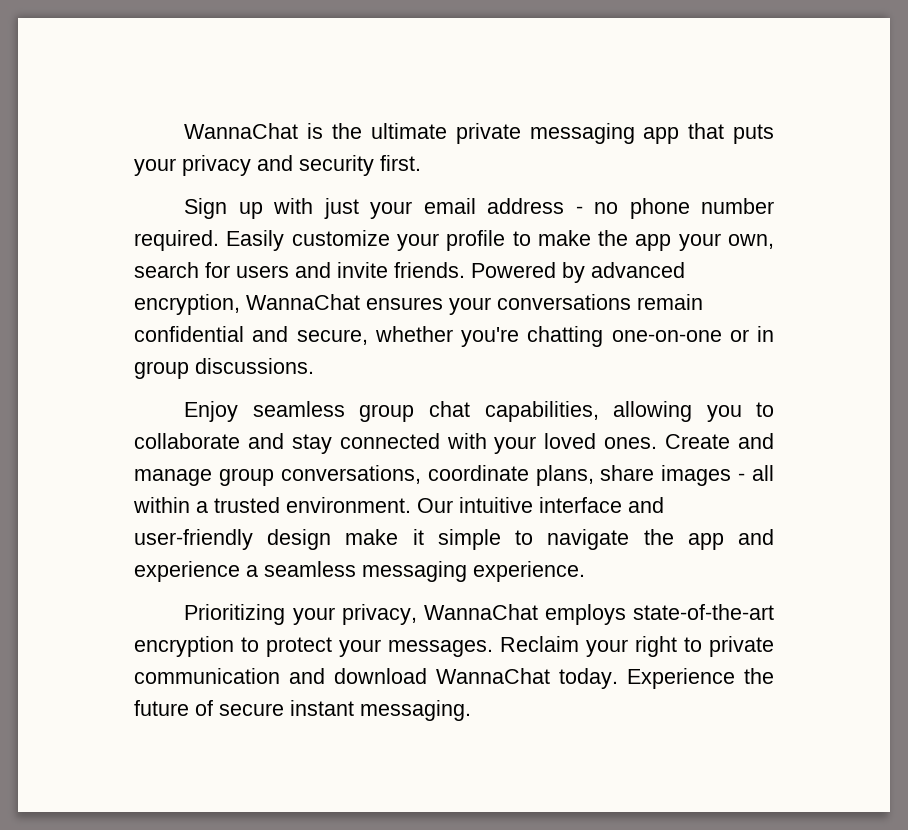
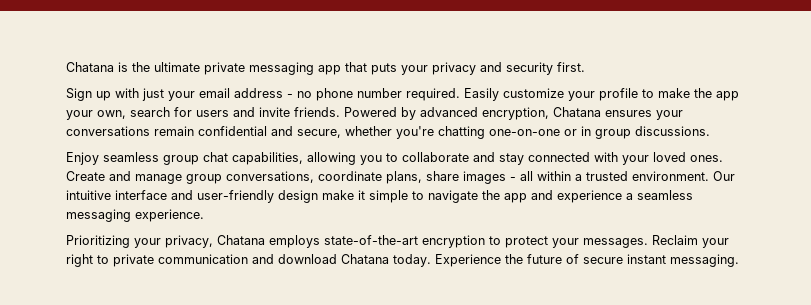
- WannaChat is the ultimate private messaging app that puts your privacy and security first.
+ Chatana is the ultimate private messaging app that puts your privacy and security first.
- Powered by advanced encryption, WannaChat ensures your conversations remain confidential and secure, whether you're chatting one-on-one or in group discussions.
+ Powered by advanced encryption, Chatana ensures your conversations remain confidential and secure, whether you're chatting one-on-one or in group discussions.
- Prioritizing your privacy, WannaChat employs state-of-the-art encryption to protect your messages.
+ Prioritizing your privacy, Chatana employs state-of-the-art encryption to protect your messages.
- Reclaim your right to private communication and download WannaChat today.
+ Reclaim your right to private communication and download Chatana today.

